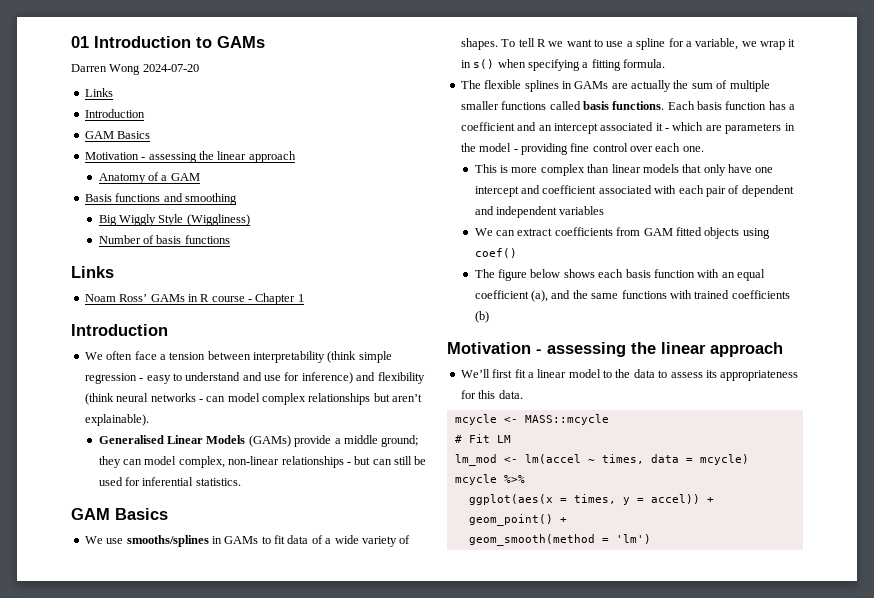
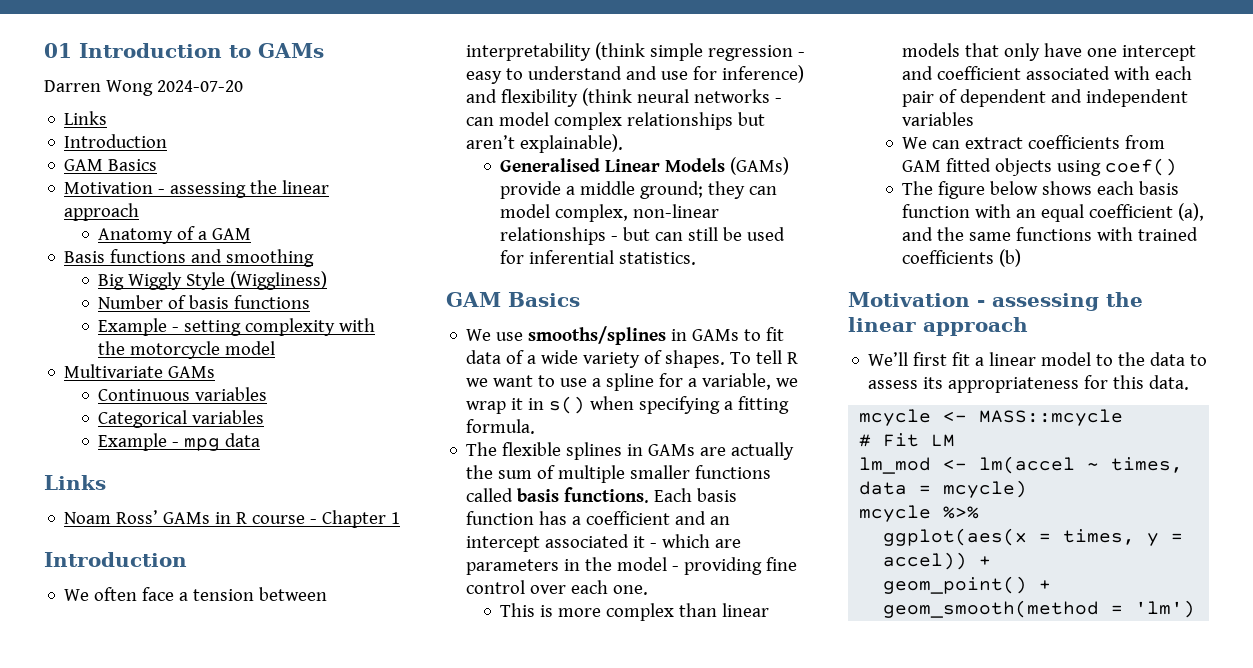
+ Example - setting complexity with the motorcycle model
+ Multivariate GAMs
+ Continuous variables
+ Categorical variables
+ Example - mpg data

